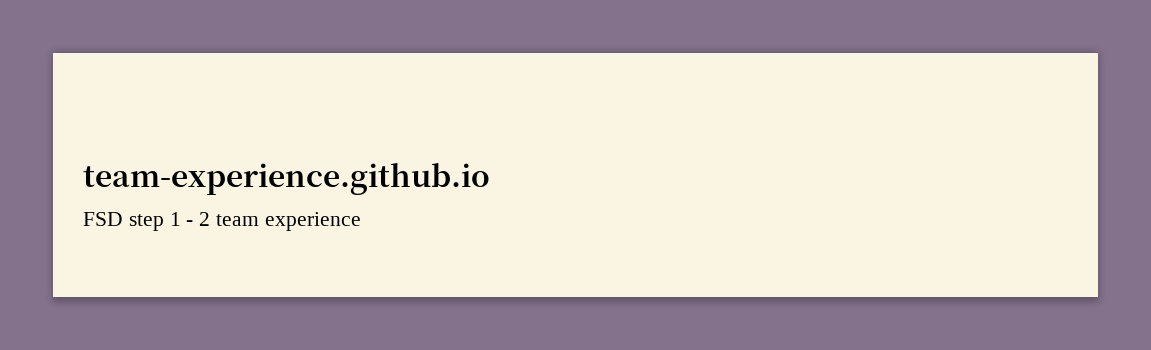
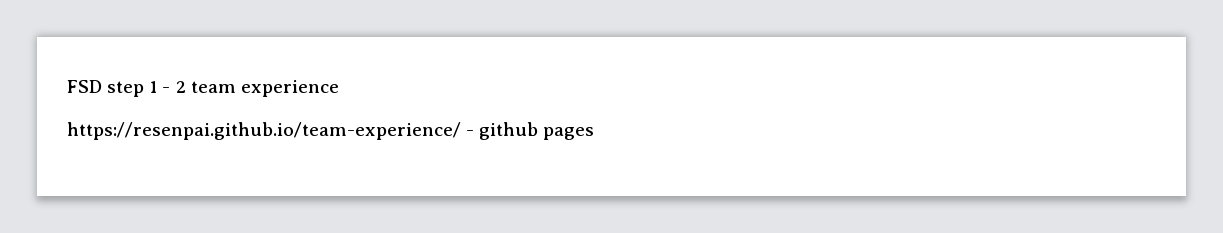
- team-experience.github.io
+ https://resenpai.github.io/team-experience/ - github pages

